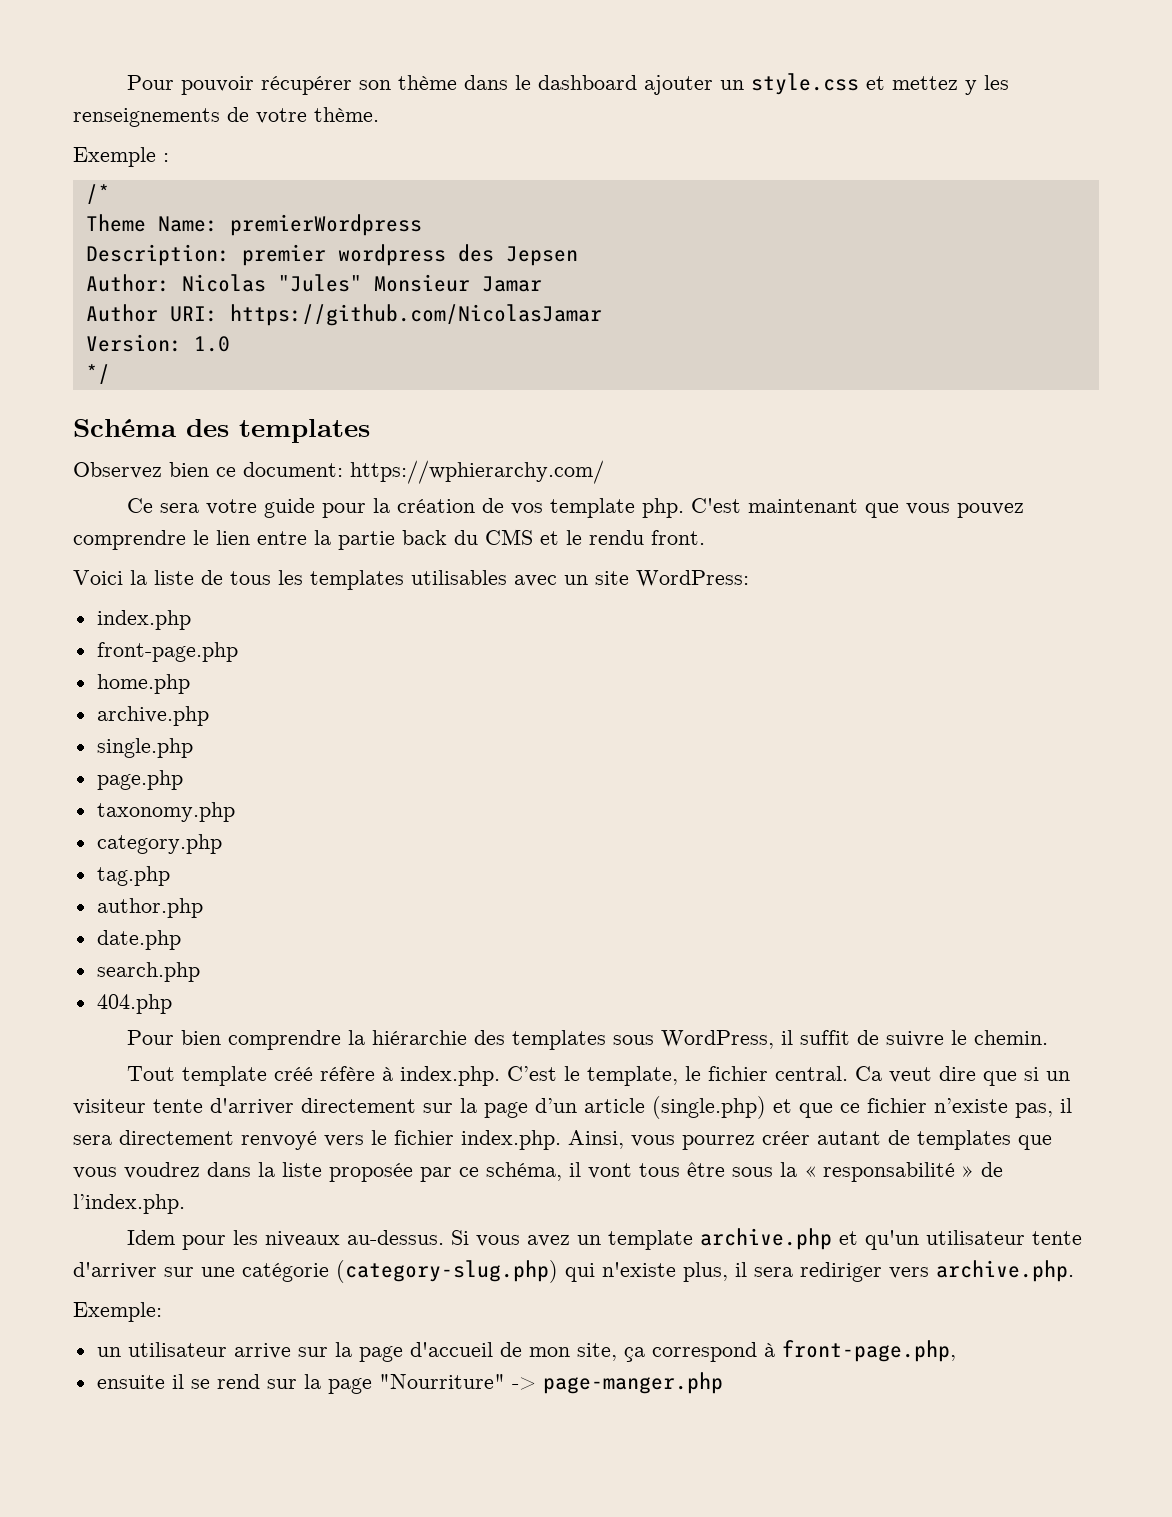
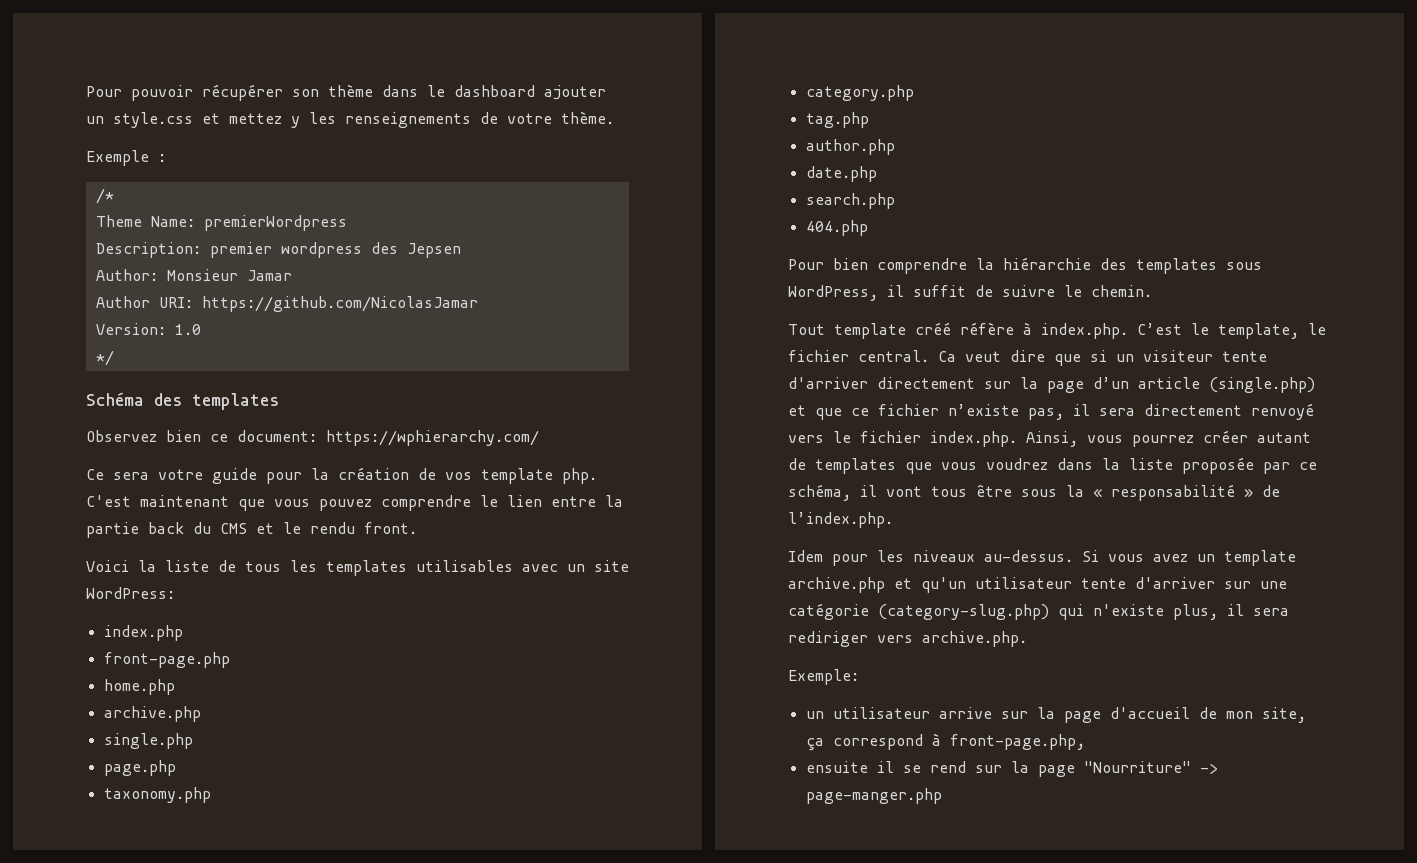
- Author: Nicolas "Jules" Monsieur Jamar
+ Author: Monsieur Jamar

